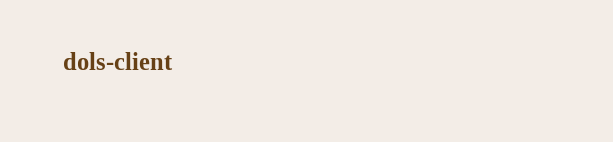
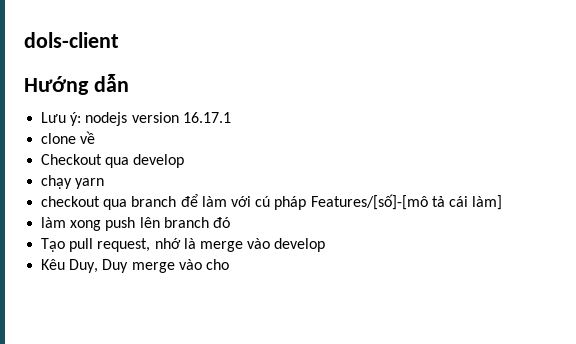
+ Hướng dẫn
+ Lưu ý: nodejs version 16.17.1
+ clone về
+ Checkout qua develop
+ chạy yarn
+ checkout qua branch để làm với cú pháp Features/[số]-[mô tả cái làm]
+ làm xong push lên branch đó
+ Tạo pull request, nhớ là merge vào develop
+ Kêu Duy, Duy merge vào cho

